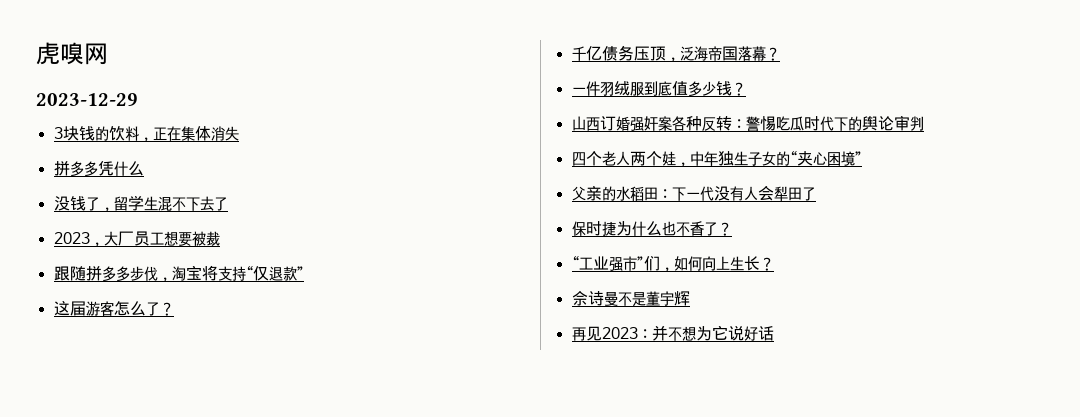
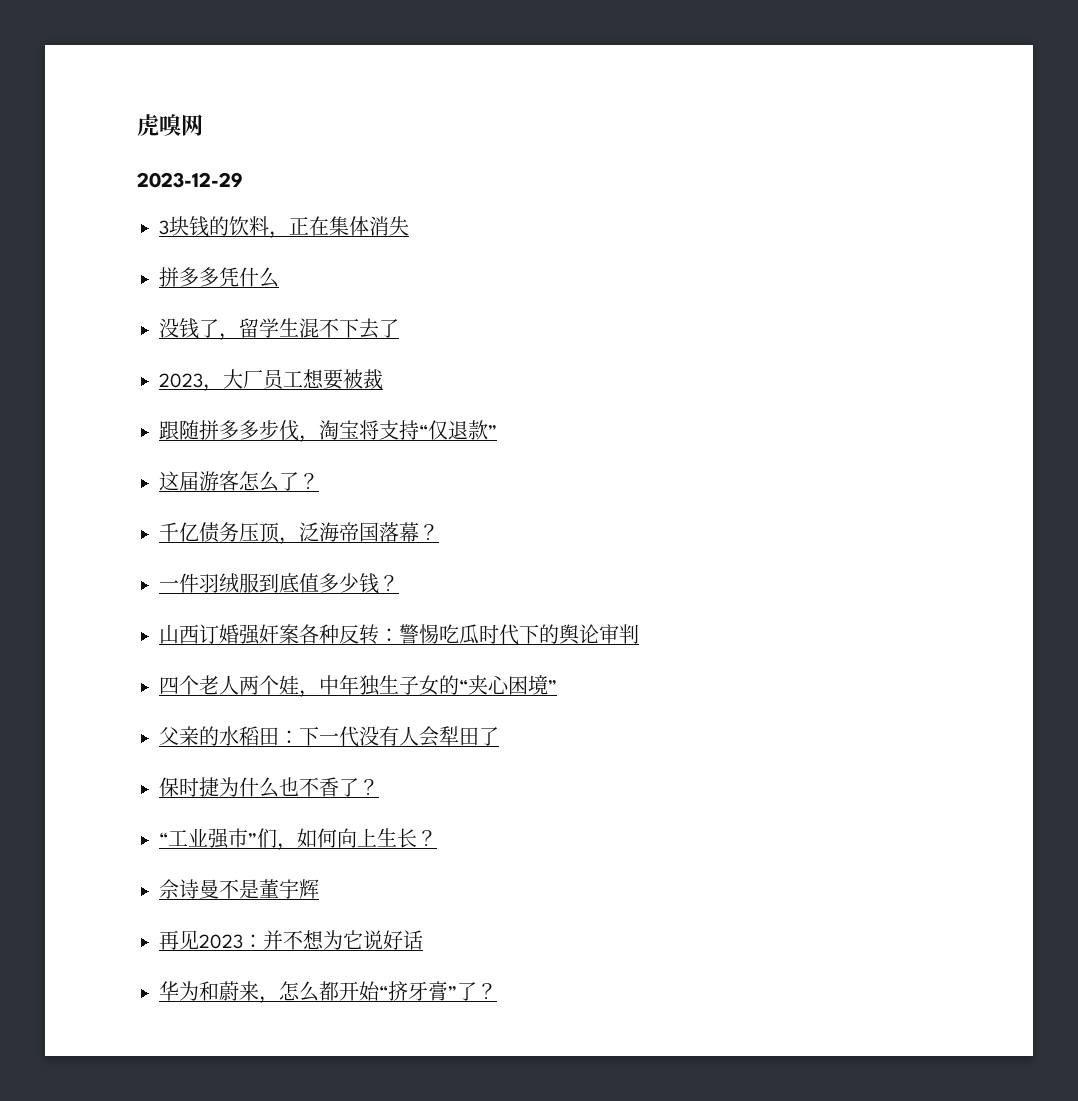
+ 华为和蔚来，怎么都开始“挤牙膏”了？

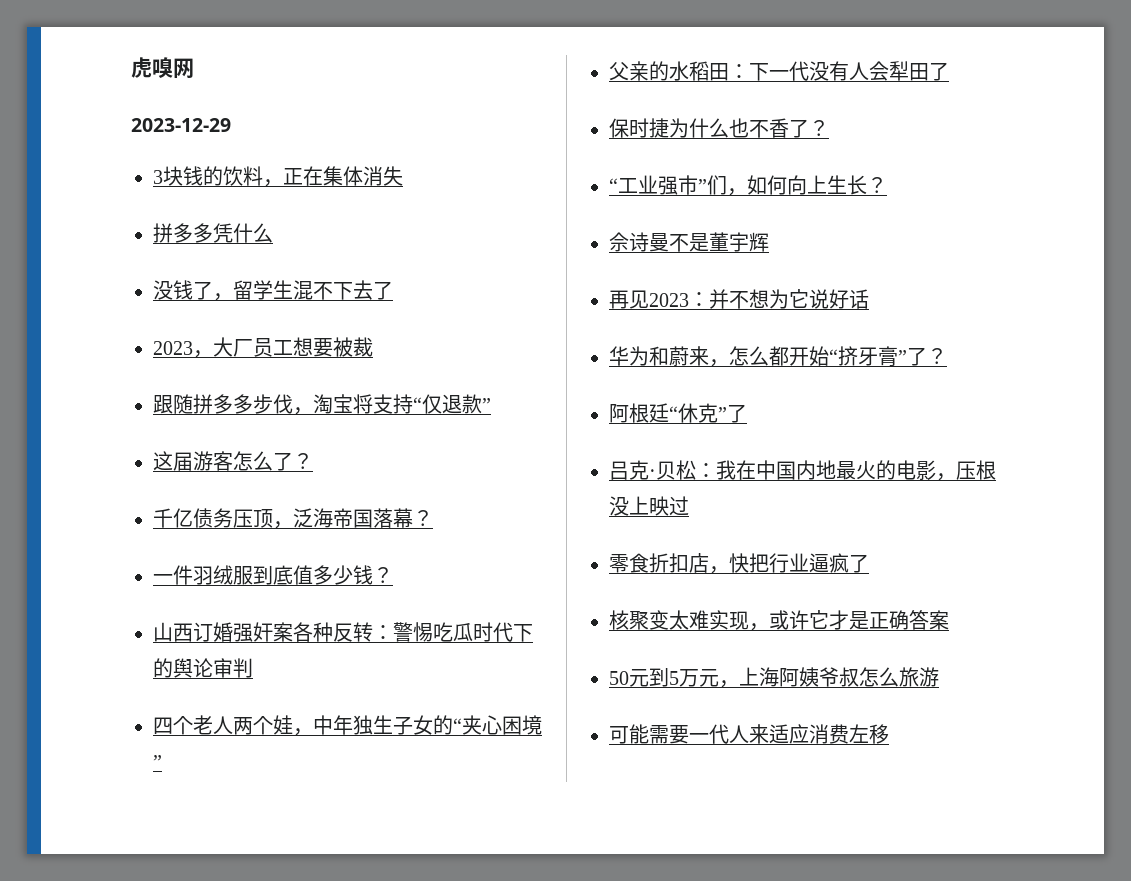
+ 阿根廷“休克”了
+ 吕克·贝松：我在中国内地最火的电影，压根没上映过
+ 零食折扣店，快把行业逼疯了
+ 核聚变太难实现，或许它才是正确答案
+ 50元到5万元，上海阿姨爷叔怎么旅游
+ 可能需要一代人来适应消费左移

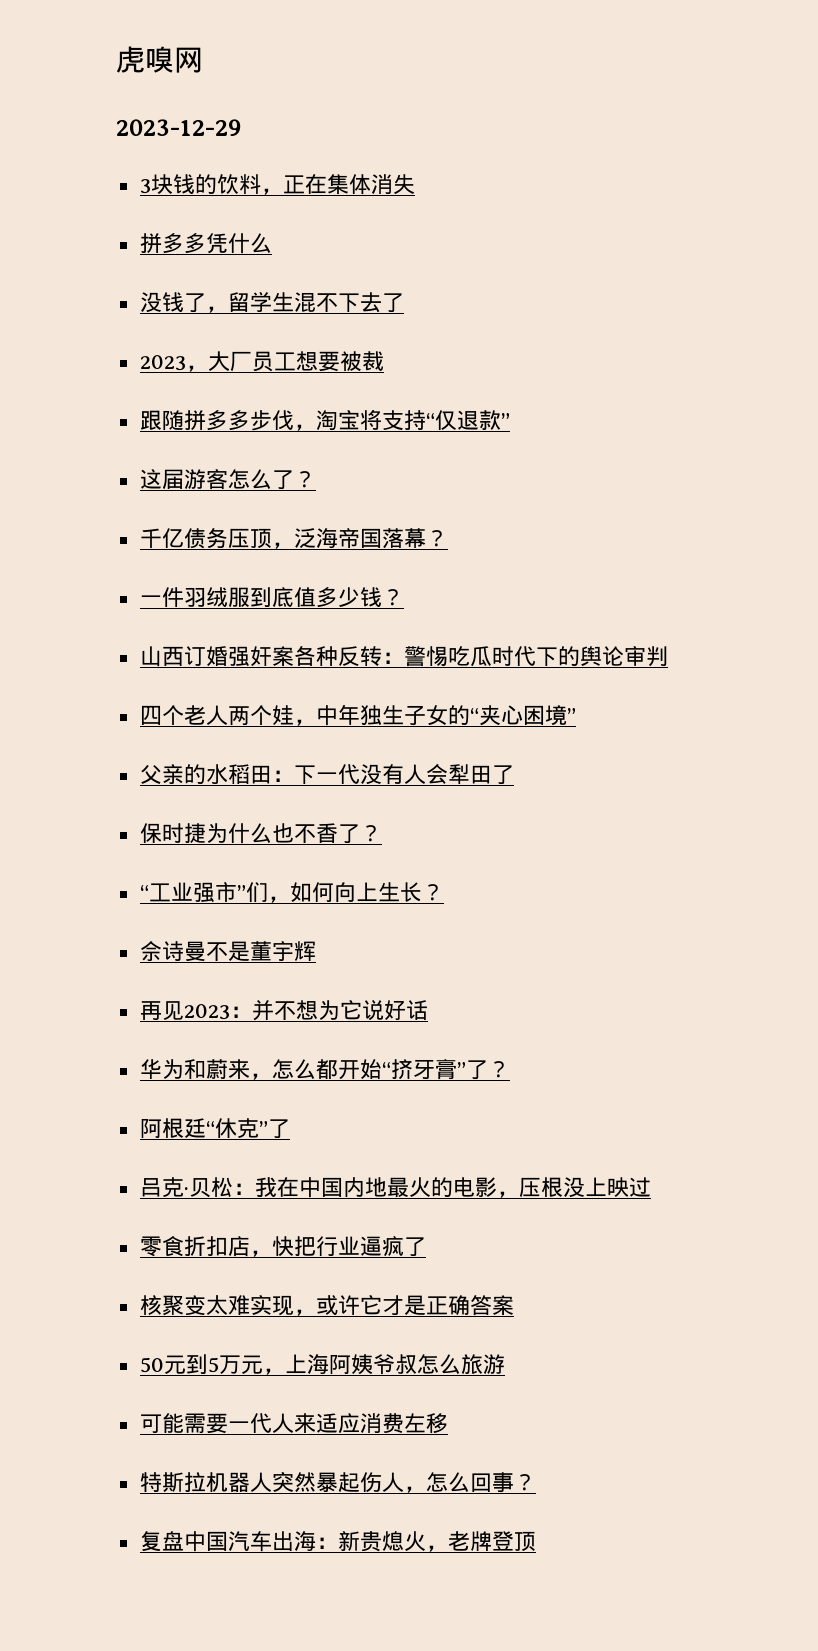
+ 特斯拉机器人突然暴起伤人，怎么回事？
+ 复盘中国汽车出海：新贵熄火，老牌登顶

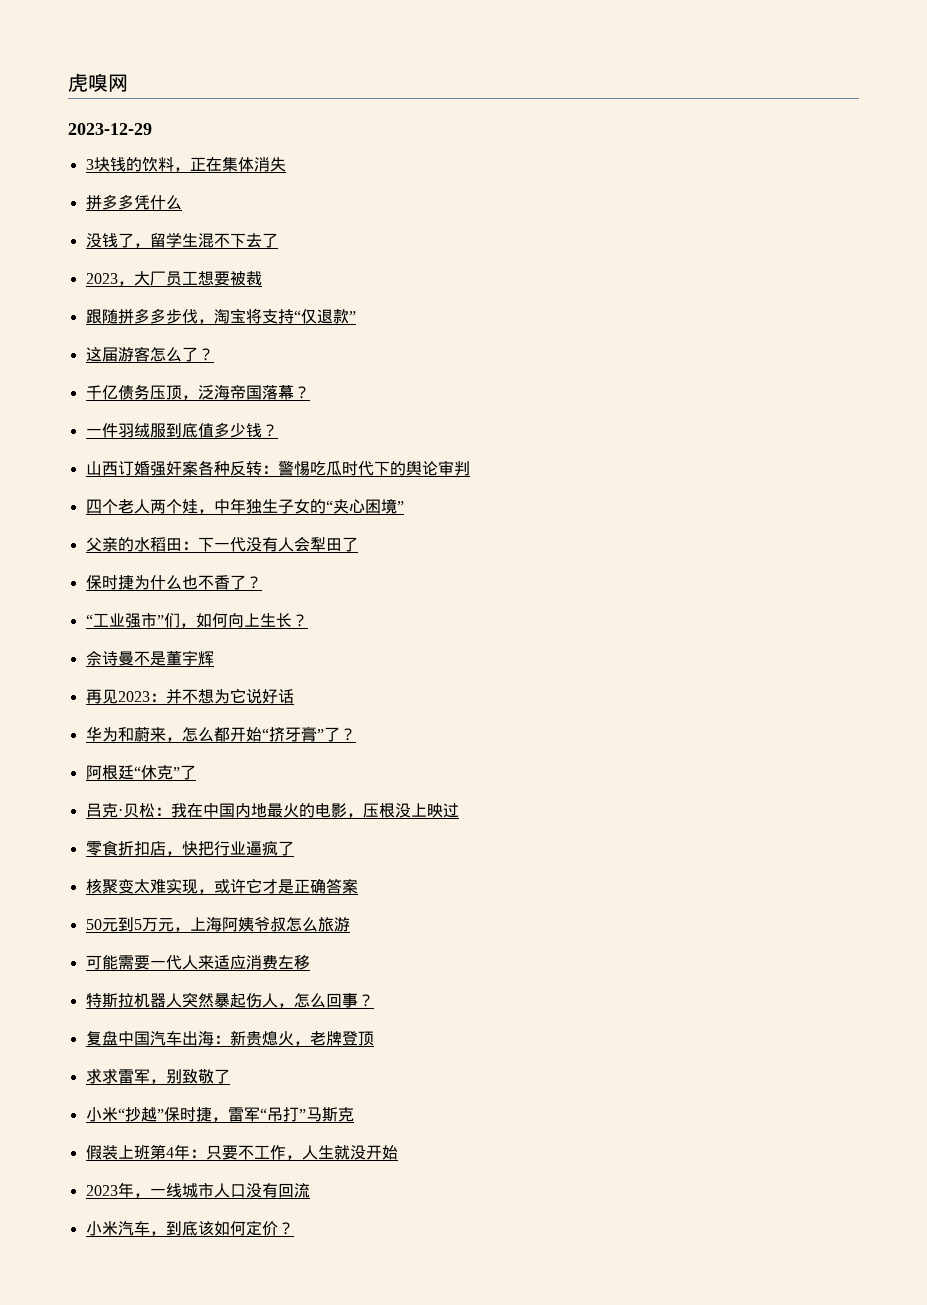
+ 求求雷军，别致敬了
+ 小米“抄越”保时捷，雷军“吊打”马斯克
+ 假装上班第4年：只要不工作，人生就没开始
+ 2023年，一线城市人口没有回流
+ 小米汽车，到底该如何定价？

